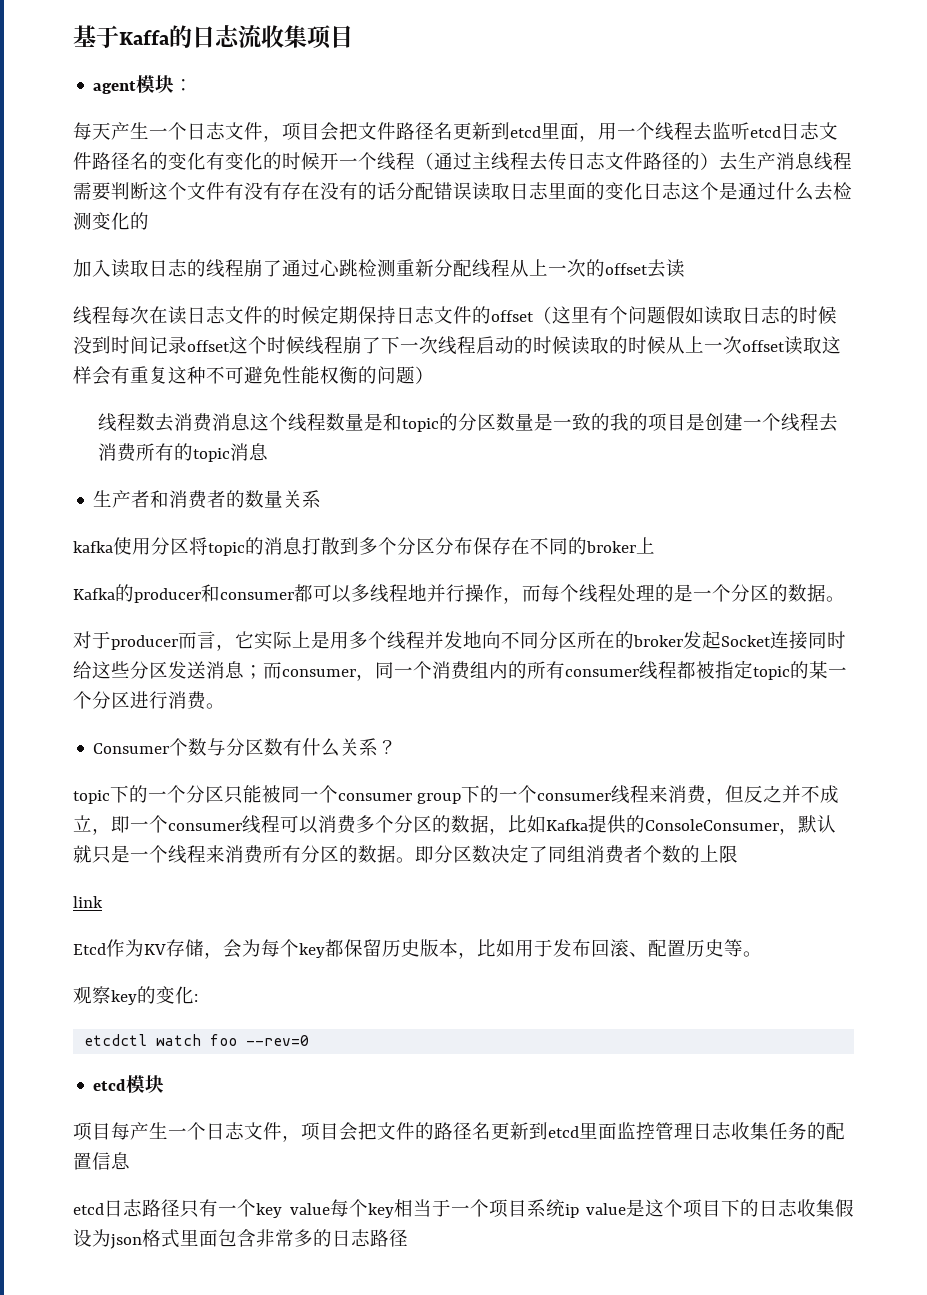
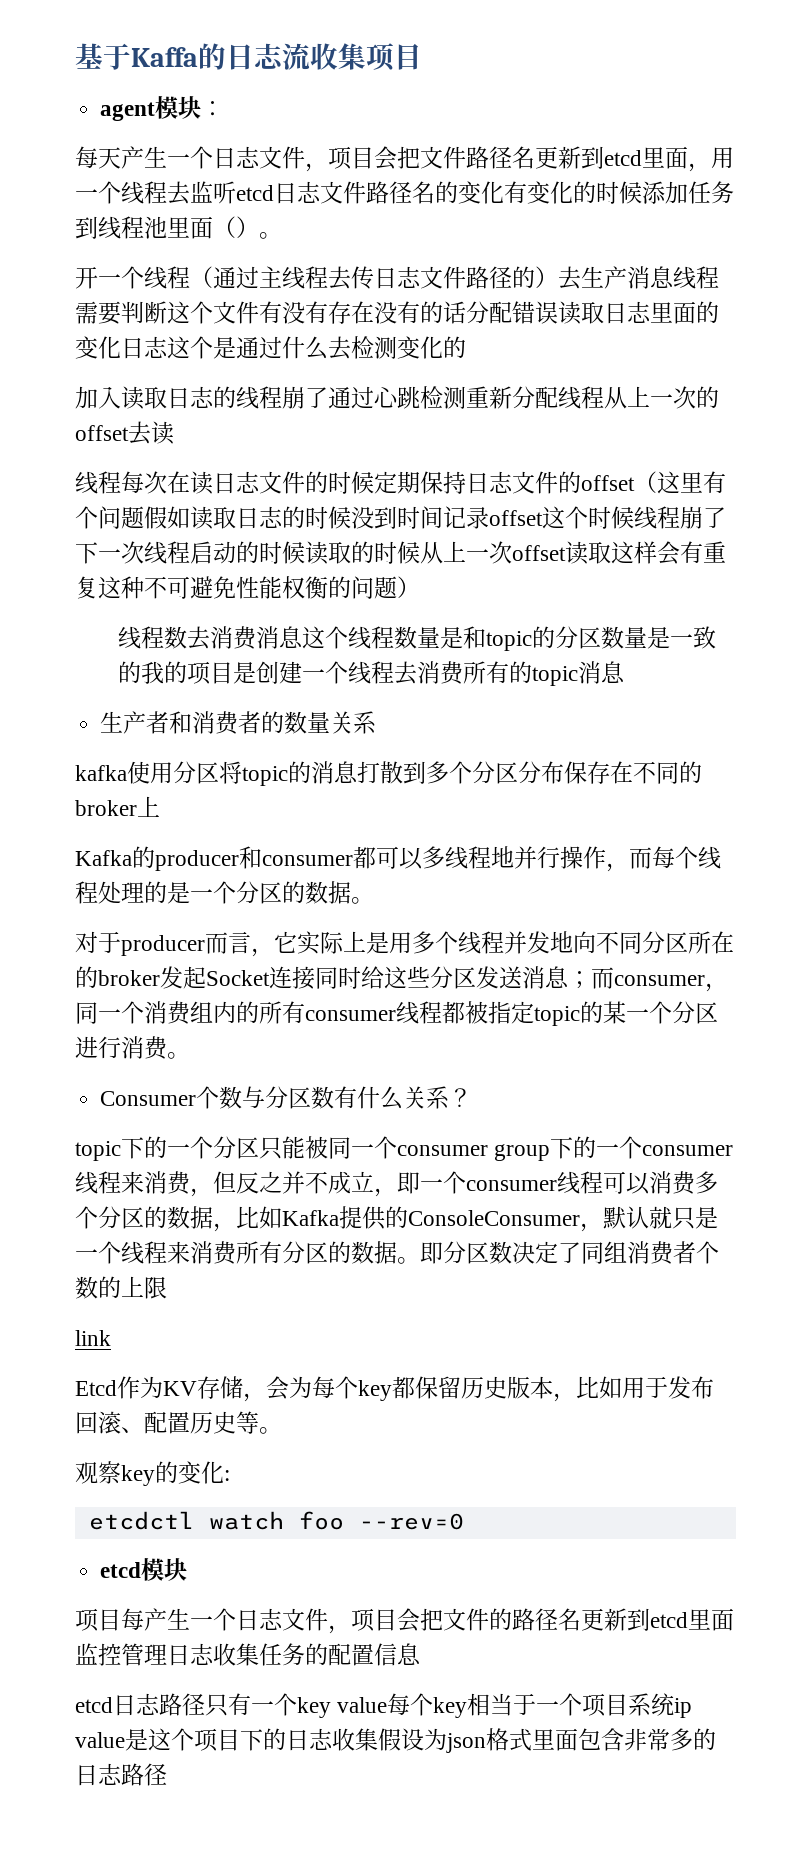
- 每天产生一个日志文件，项目会把文件路径名更新到etcd里面，用一个线程去监听etcd日志文件路径名的变化有变化的时候开一个线程（通过主线程去传日志文件路径的）去生产消息线程需要判断这个文件有没有存在没有的话分配错误读取日志里面的变化日志这个是通过什么去检测变化的
+ 每天产生一个日志文件，项目会把文件路径名更新到etcd里面，用一个线程去监听etcd日志文件路径名的变化有变化的时候添加任务到线程池里面（）。
+ 开一个线程（通过主线程去传日志文件路径的）去生产消息线程需要判断这个文件有没有存在没有的话分配错误读取日志里面的变化日志这个是通过什么去检测变化的

